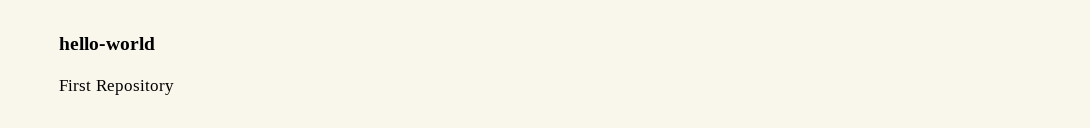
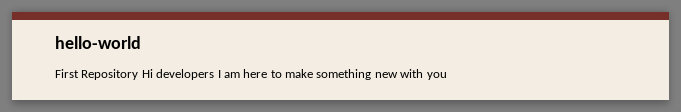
- First Repository
+ First Repository Hi developers I am here to make something new with you

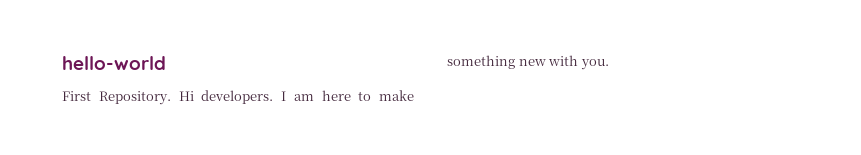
- First Repository Hi developers I am here to make something new with you
+ First Repository. Hi developers. I am here to make something new with you.

